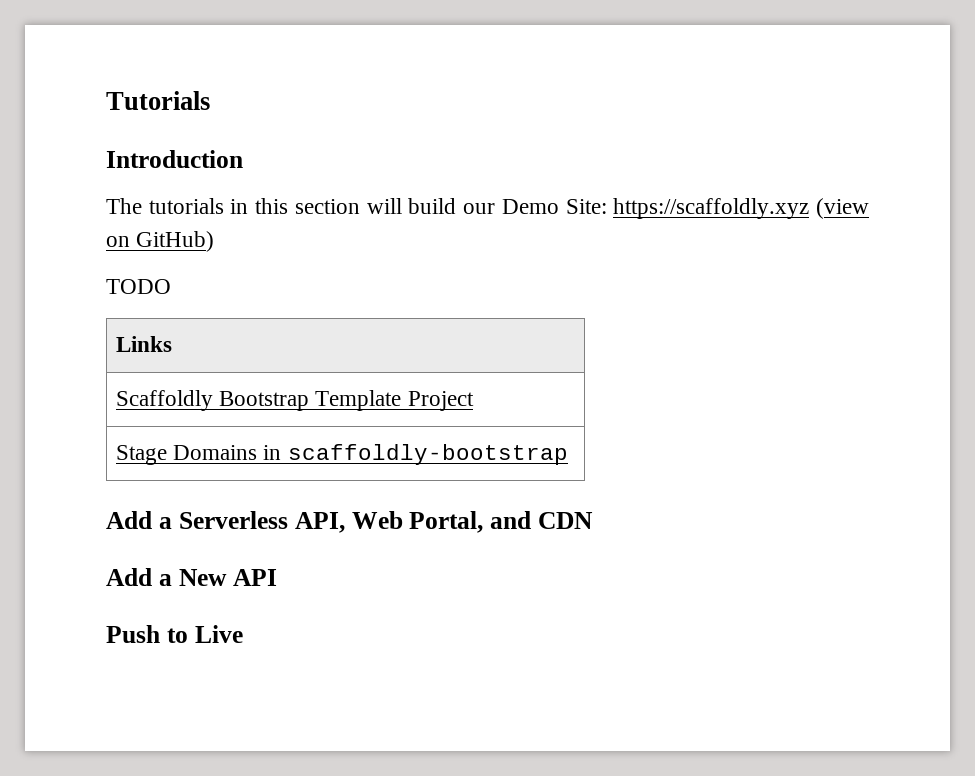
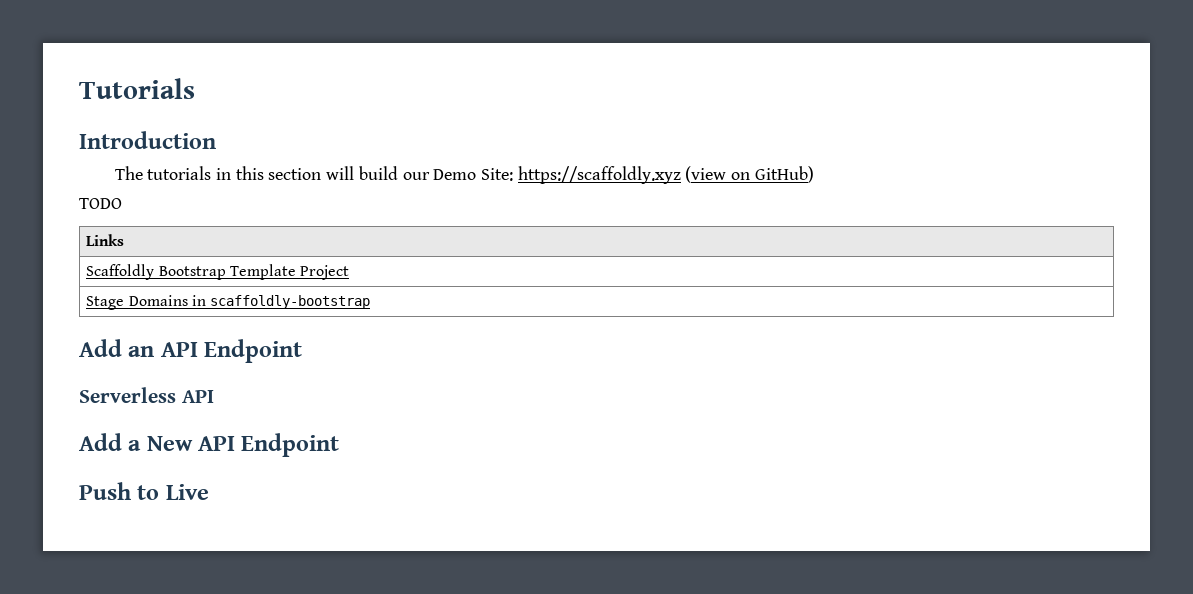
- Add a Serverless API, Web Portal, and CDN
+ Add an API Endpoint
+ Serverless API
- Add a New API
+ Add a New API Endpoint

